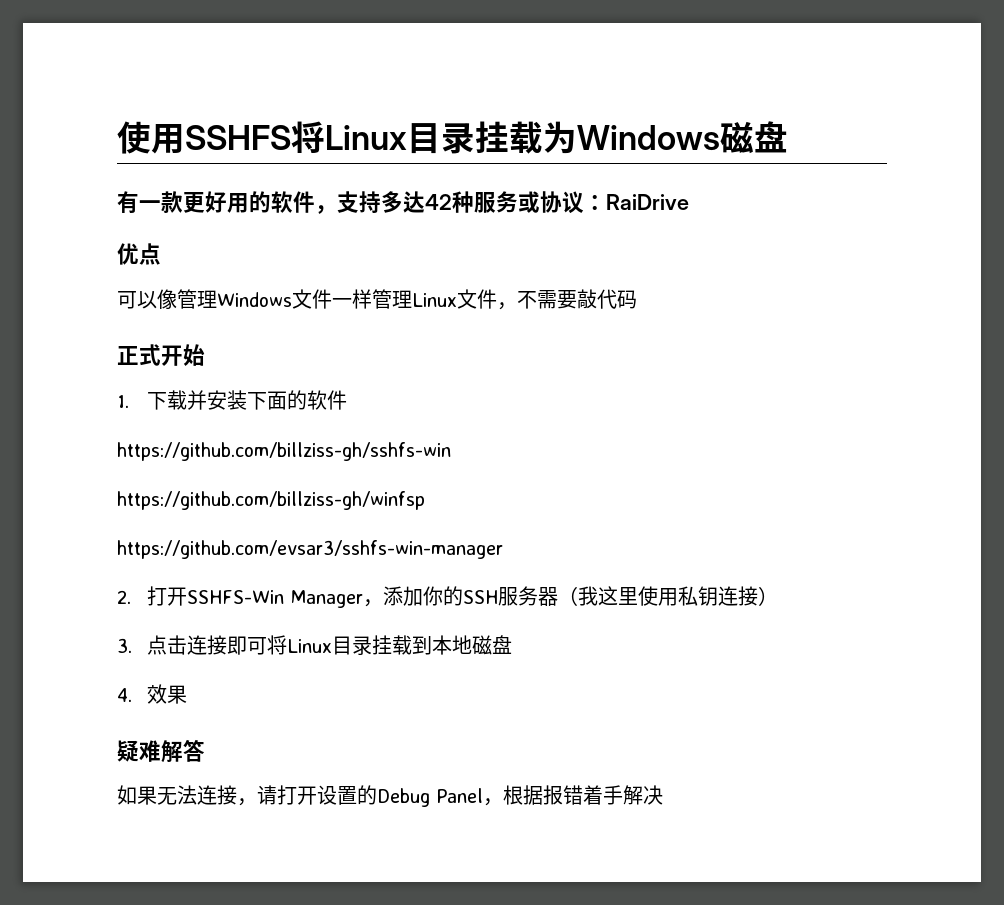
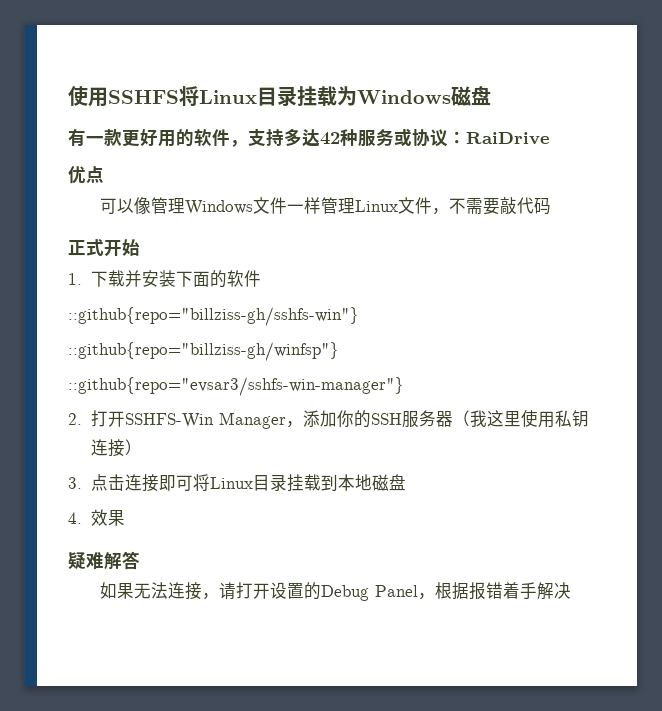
- https://github.com/billziss-gh/sshfs-win
- https://github.com/billziss-gh/winfsp
- https://github.com/evsar3/sshfs-win-manager
+ ::github{repo="billziss-gh/sshfs-win"}
+ ::github{repo="billziss-gh/winfsp"}
+ ::github{repo="evsar3/sshfs-win-manager"}

